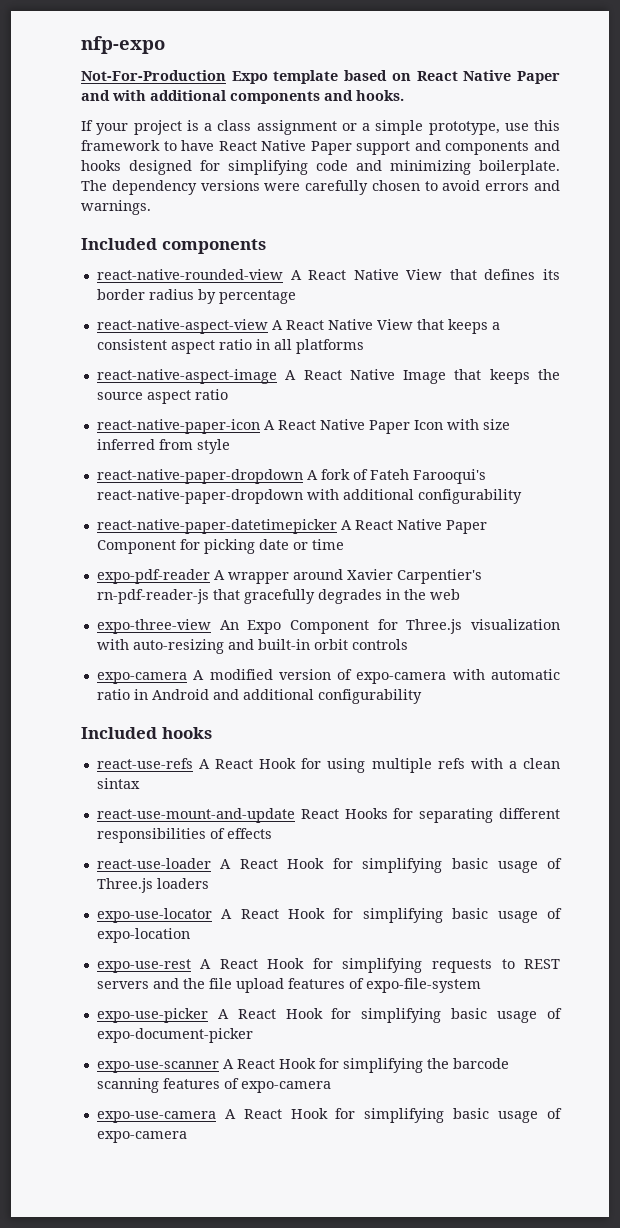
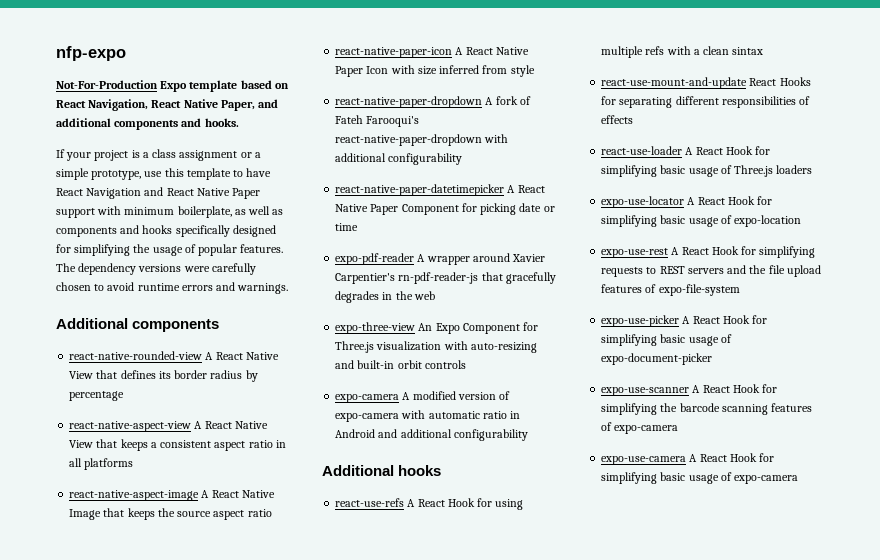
- Not-For-Production Expo template based on React Native Paper and with additional components and hooks.
+ Not-For-Production Expo template based on React Navigation, React Native Paper, and additional components and hooks.
- If your project is a class assignment or a simple prototype, use this framework to have React Native Paper support and components and hooks designed for simplifying code and minimizing boilerplate.
+ If your project is a class assignment or a simple prototype, use this template to have React Navigation and React Native Paper support with minimum boilerplate, as well as components and hooks specifically designed for simplifying the usage of popular features.
- The dependency versions were carefully chosen to avoid errors and warnings.
+ The dependency versions were carefully chosen to avoid runtime errors and warnings.
- Included components
+ Additional components
- Included hooks
+ Additional hooks

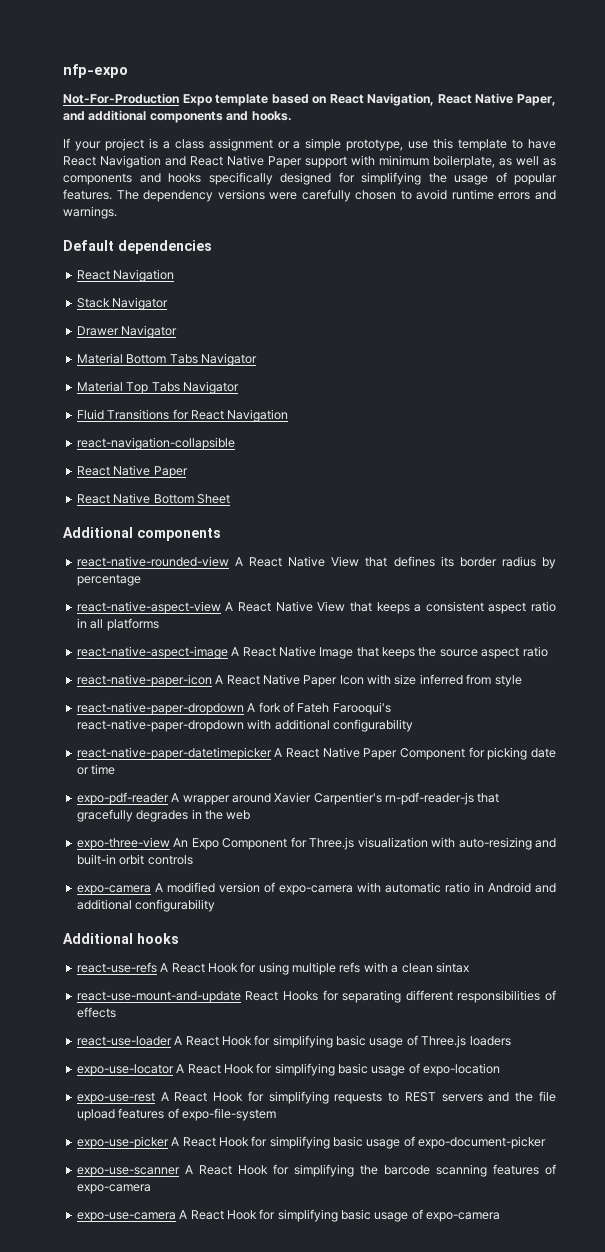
+ Default dependencies
+ React Navigation
+ Stack Navigator
+ Drawer Navigator
+ Material Bottom Tabs Navigator
+ Material Top Tabs Navigator
+ Fluid Transitions for React Navigation
+ react-navigation-collapsible
+ React Native Paper
+ React Native Bottom Sheet

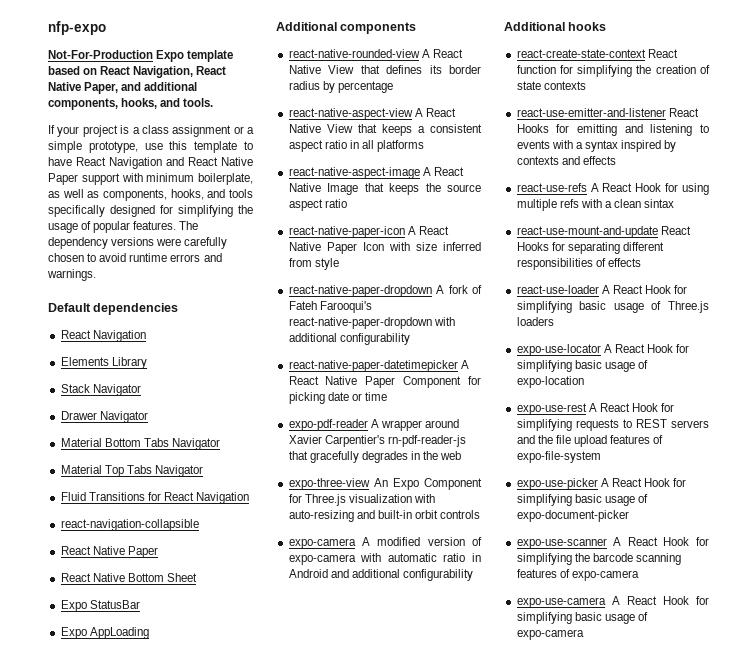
- Not-For-Production Expo template based on React Navigation, React Native Paper, and additional components and hooks.
+ Not-For-Production Expo template based on React Navigation, React Native Paper, and additional components, hooks, and tools.
- If your project is a class assignment or a simple prototype, use this template to have React Navigation and React Native Paper support with minimum boilerplate, as well as components and hooks specifically designed for simplifying the usage of popular features.
+ If your project is a class assignment or a simple prototype, use this template to have React Navigation and React Native Paper support with minimum boilerplate, as well as components, hooks, and tools specifically designed for simplifying the usage of popular features.
+ Elements Library
+ Expo StatusBar
+ Expo AppLoading
+ react-create-state-context React function for simplifying the creation of state contexts
+ react-use-emitter-and-listener React Hooks for emitting and listening to events with a syntax inspired by contexts and effects

